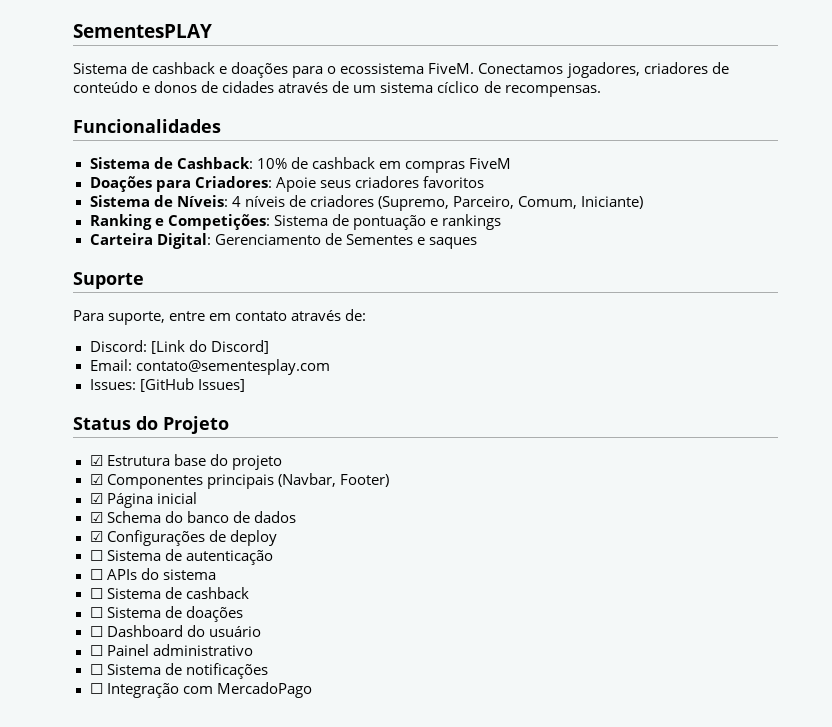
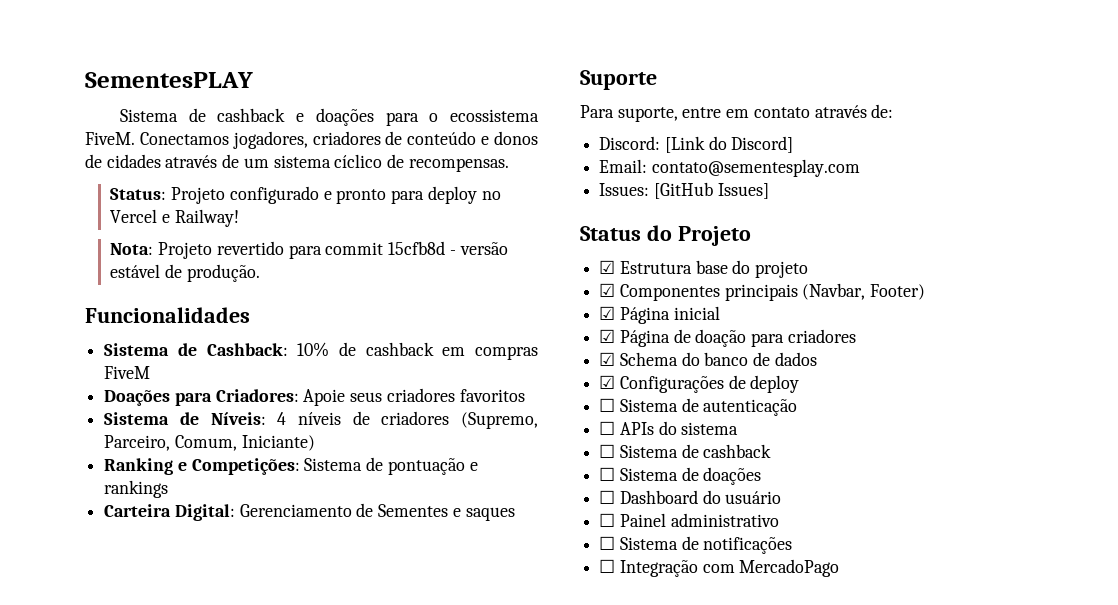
+ Status: Projeto configurado e pronto para deploy no Vercel e Railway!
+ Nota: Projeto revertido para commit 15cfb8d - versão estável de produção.
+ ☑ Página de doação para criadores

